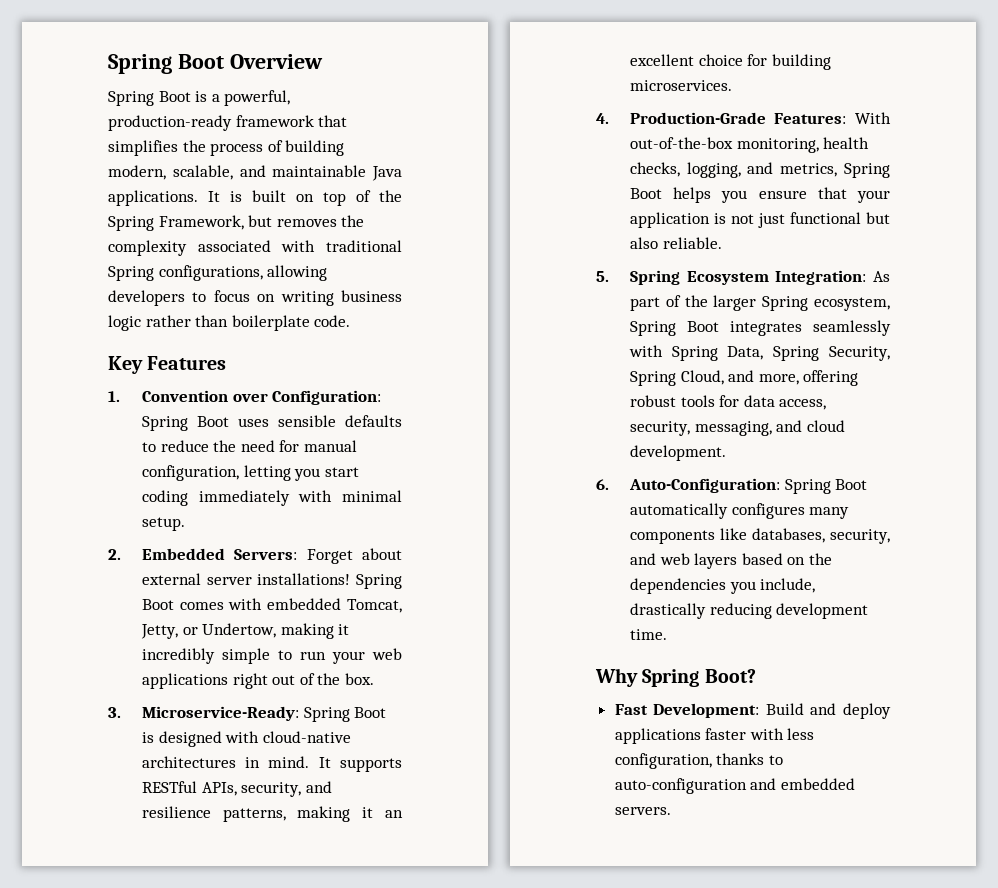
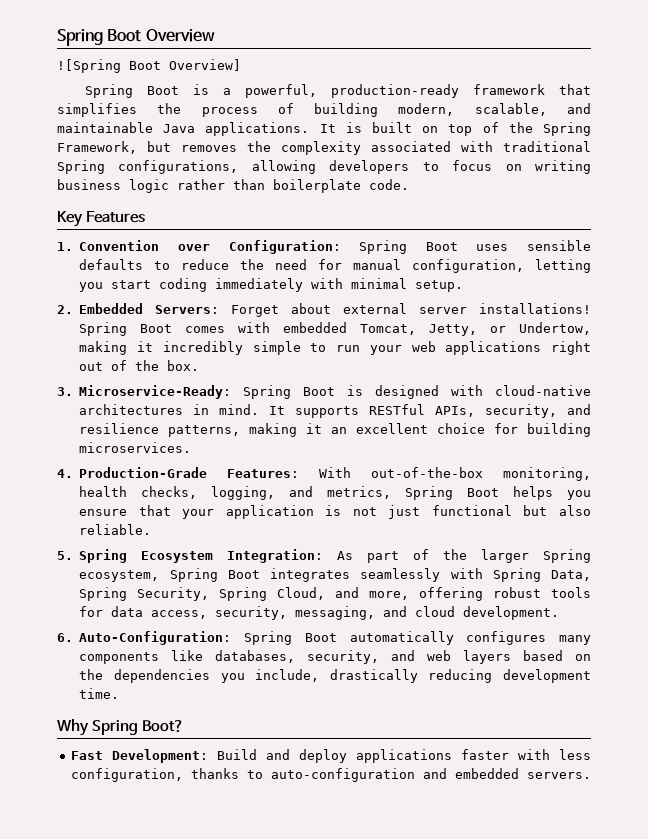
+ ![Spring Boot Overview]

